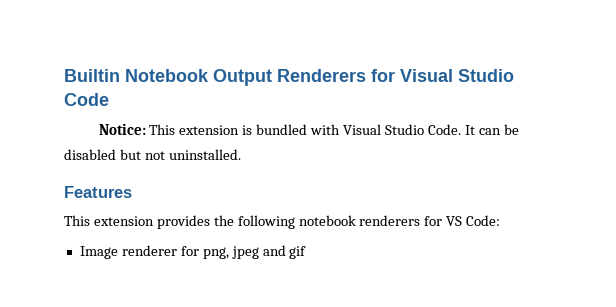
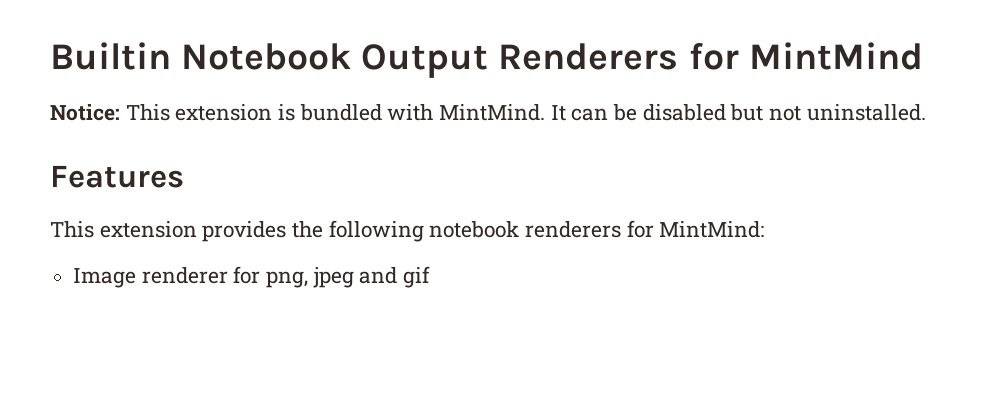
- Builtin Notebook Output Renderers for Visual Studio Code
+ Builtin Notebook Output Renderers for MintMind
- Notice: This extension is bundled with Visual Studio Code.
+ Notice: This extension is bundled with MintMind.
- This extension provides the following notebook renderers for VS Code:
+ This extension provides the following notebook renderers for MintMind:

